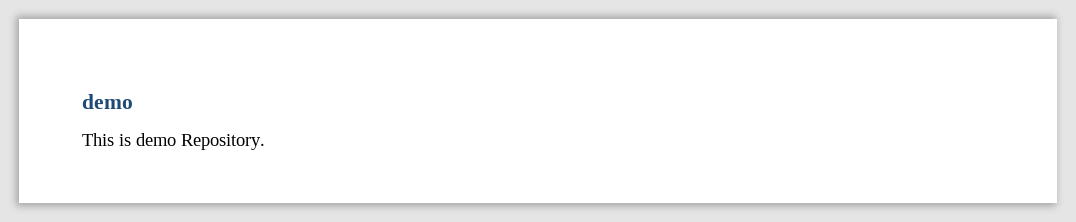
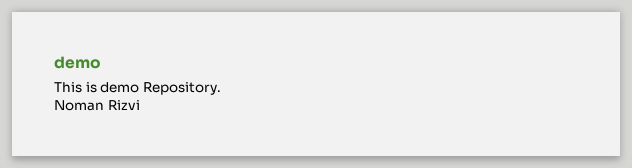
+ Noman Rizvi

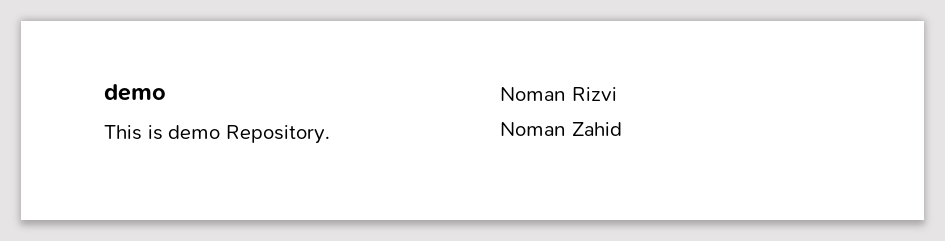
+ Noman Zahid

